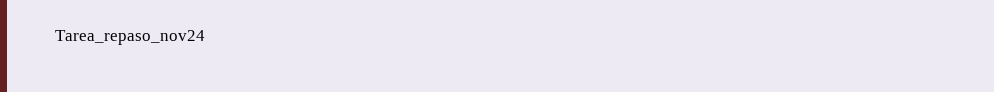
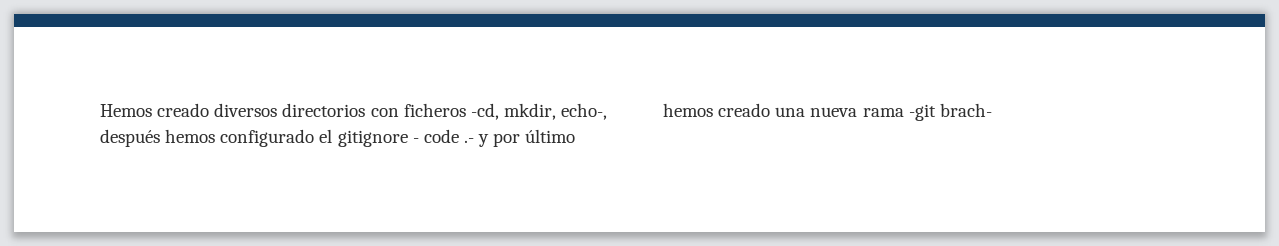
- Tarea_repaso_nov24
+ Hemos creado diversos directorios con ficheros -cd, mkdir, echo-, después hemos configurado el gitignore - code .- y por último hemos creado una nueva rama -git brach-

